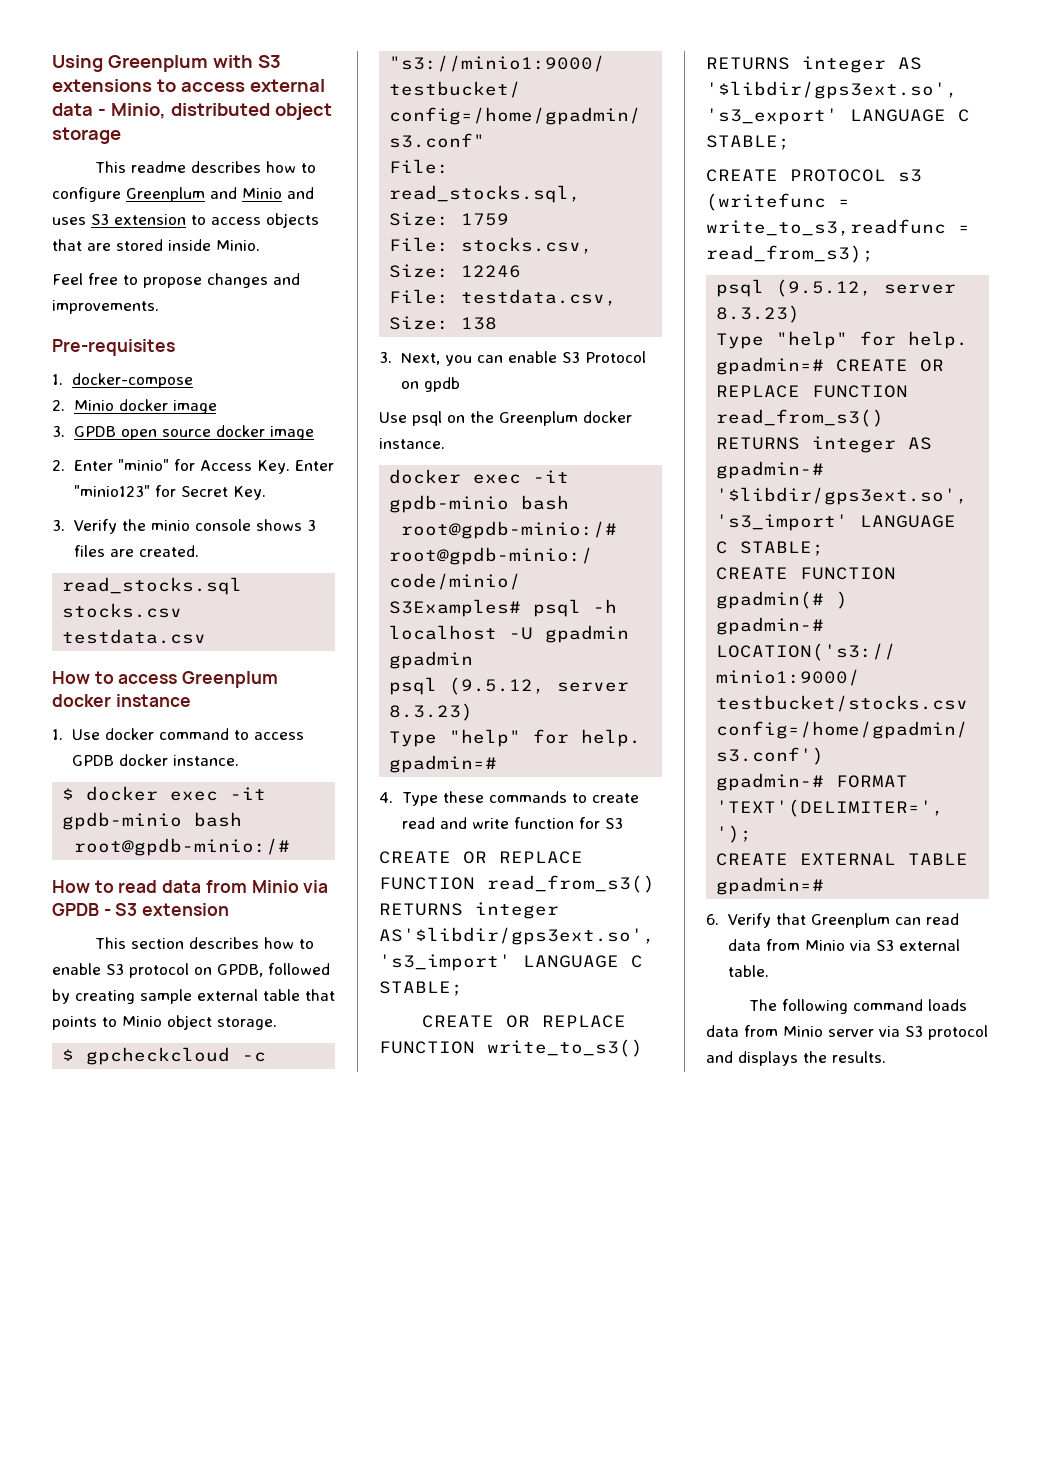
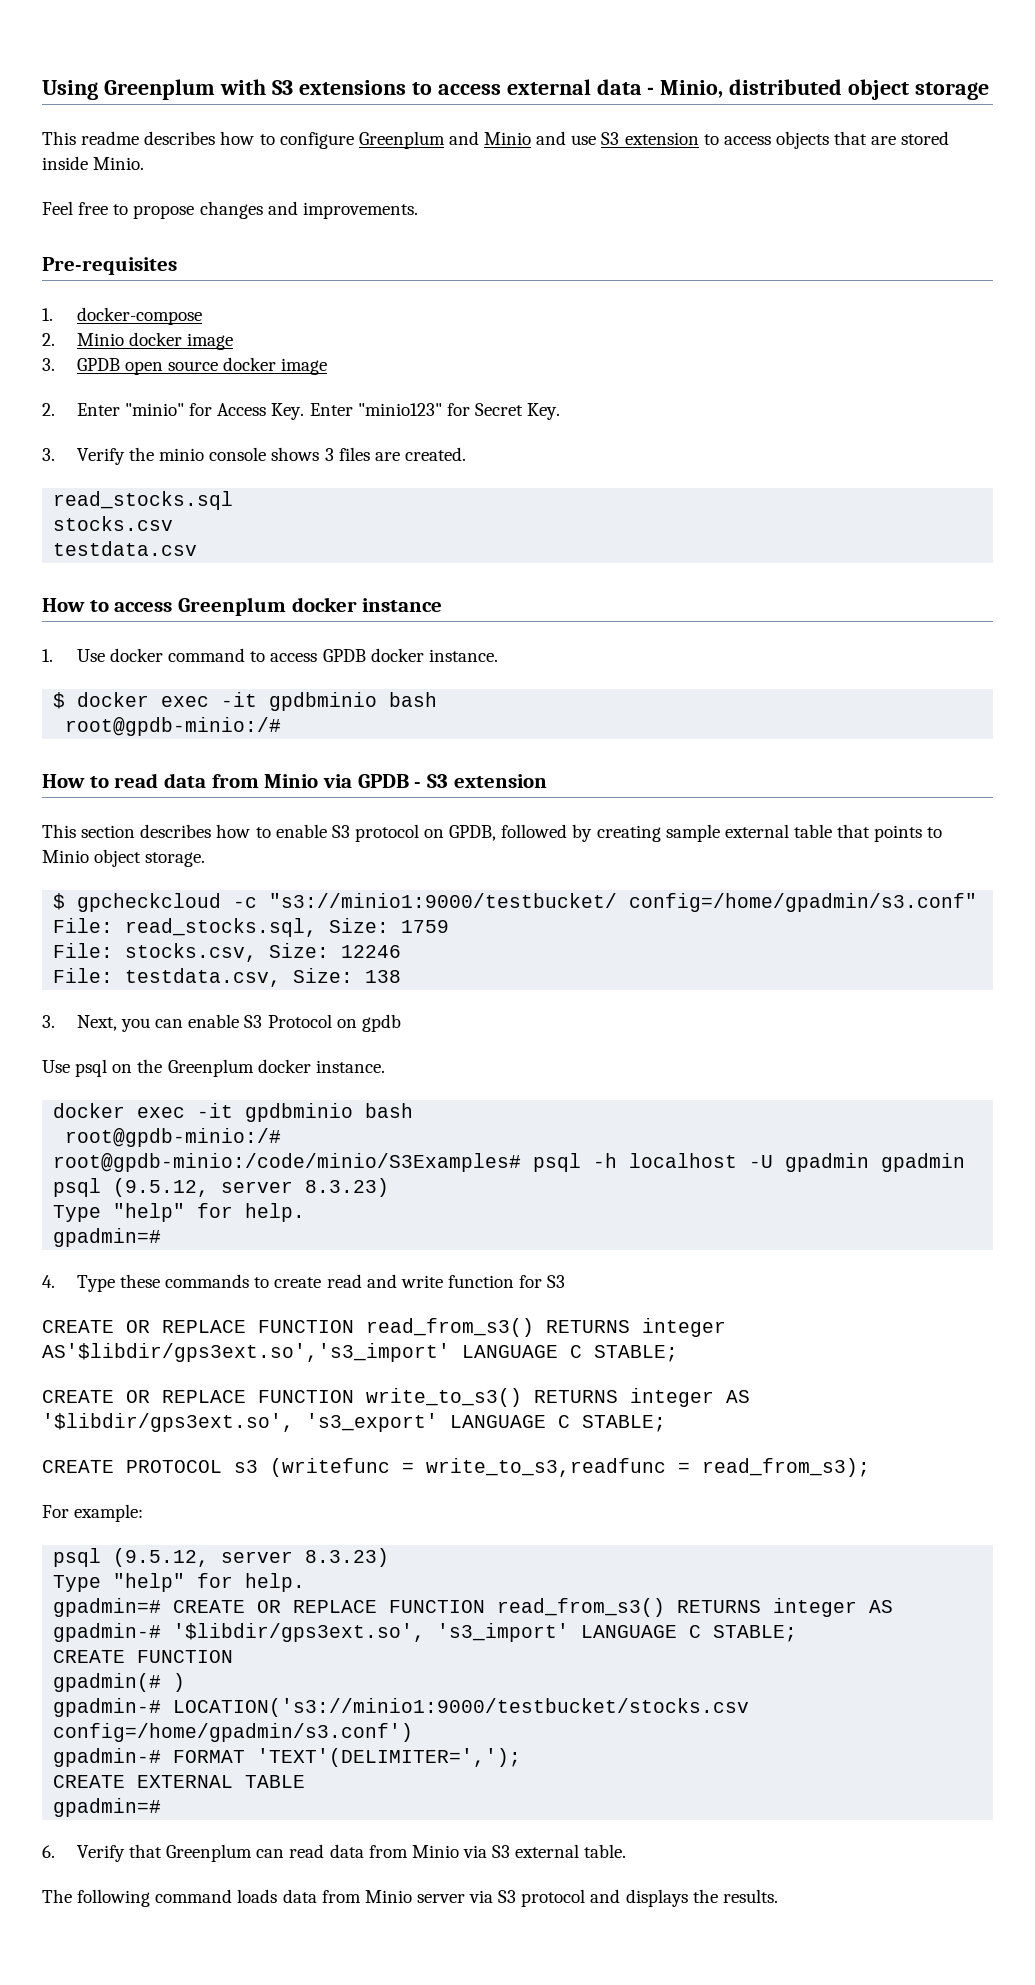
- This readme describes how to configure Greenplum and Minio and uses S3 extension to access objects that are stored inside Minio.
+ This readme describes how to configure Greenplum and Minio and use S3 extension to access objects that are stored inside Minio.
- $ docker exec -it gpdb-minio bash
+ $ docker exec -it gpdbminio bash
  Use psql on the Greenplum docker instance.
- docker exec -it gpdb-minio bash
+ docker exec -it gpdbminio bash
+ For example:

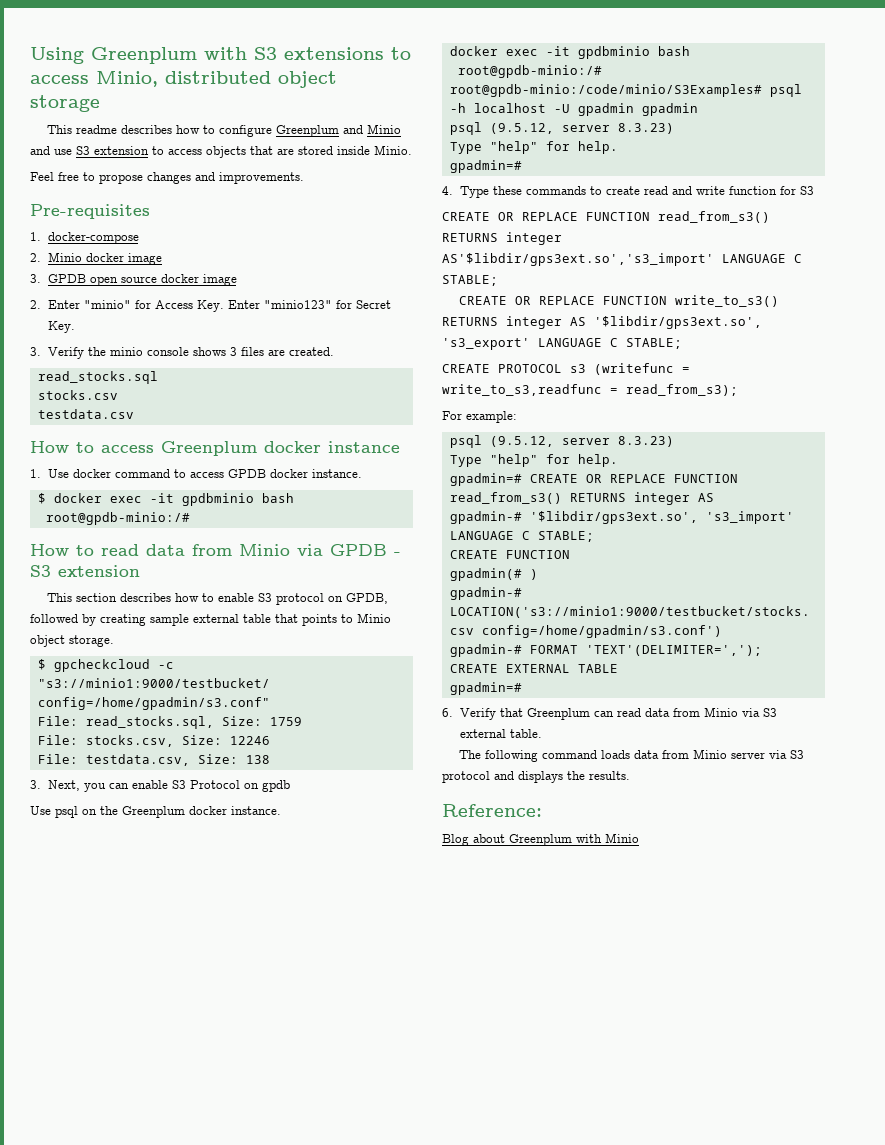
- Using Greenplum with S3 extensions to access external data - Minio, distributed object storage
+ Using Greenplum with S3 extensions to access Minio, distributed object storage
+ Reference:
+ Blog about Greenplum with Minio

